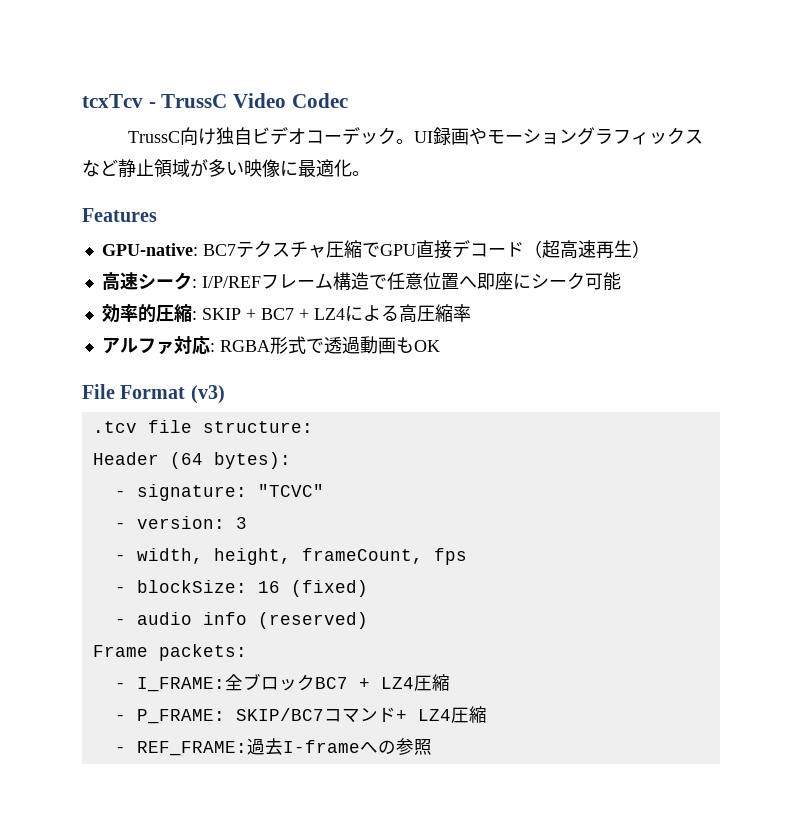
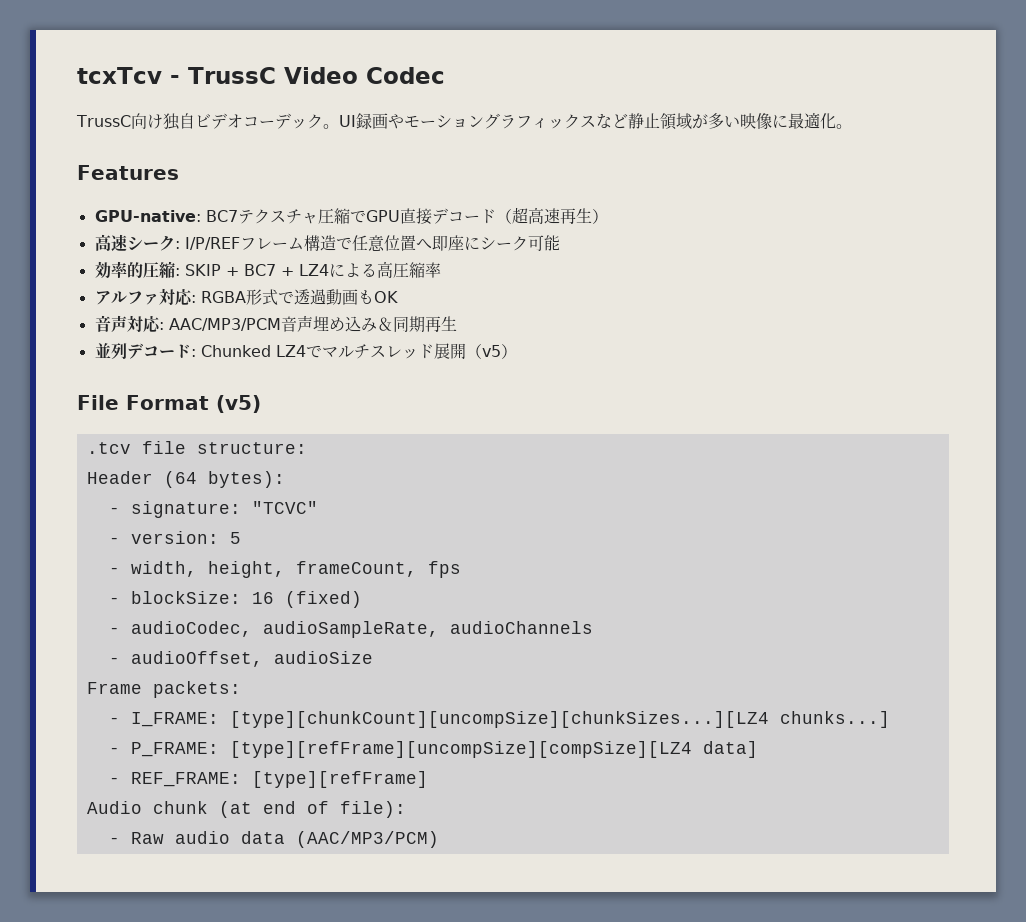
+ 音声対応: AAC/MP3/PCM音声埋め込み＆同期再生
+ 並列デコード: Chunked LZ4でマルチスレッド展開（v5）
- File Format (v3)
+ File Format (v5)
- - version: 3
+ - version: 5
- - audio info (reserved)
+ - audioCodec, audioSampleRate, audioChannels
+ - audioOffset, audioSize
  Frame packets:
- - I_FRAME:全ブロックBC7 + LZ4圧縮
- - P_FRAME: SKIP/BC7コマンド+ LZ4圧縮
- - REF_FRAME:過去I-frameへの参照
+ - I_FRAME: [type][chunkCount][uncompSize][chunkSizes...][LZ4 chunks...]
+ - P_FRAME: [type][refFrame][uncompSize][compSize][LZ4 data]
+ - REF_FRAME: [type][refFrame]
+ Audio chunk (at end of file):
+ - Raw audio data (AAC/MP3/PCM)

